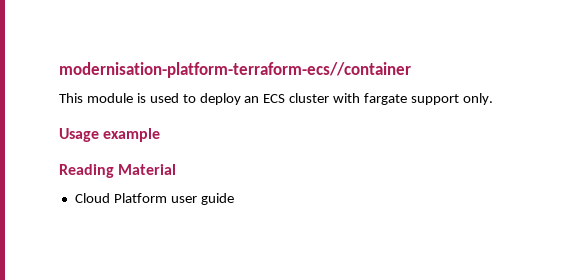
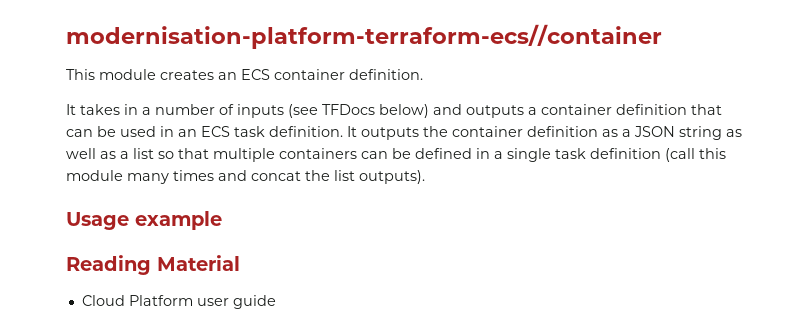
- This module is used to deploy an ECS cluster with fargate support only.
+ This module creates an ECS container definition.
+ It takes in a number of inputs (see TFDocs below) and outputs a container definition that can be used in an ECS task definition. It outputs the container definition as a JSON string as well as a list so that multiple containers can be defined in a single task definition (call this module many times and concat the list outputs).

